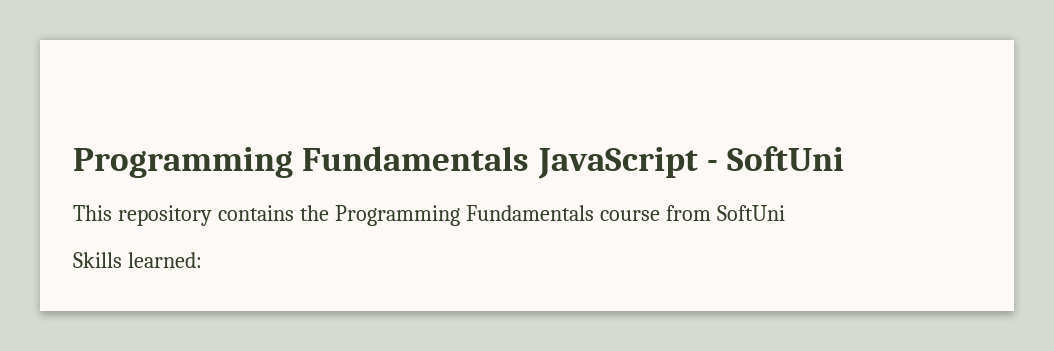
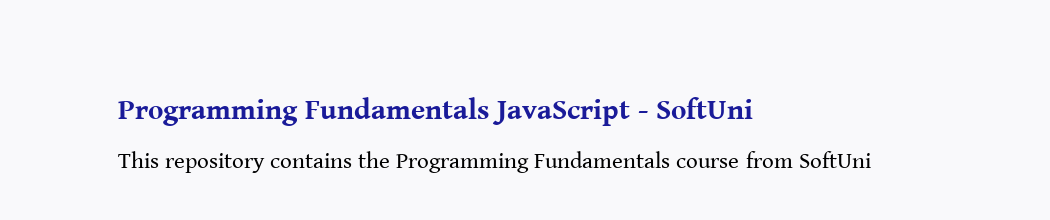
- Skills learned:

